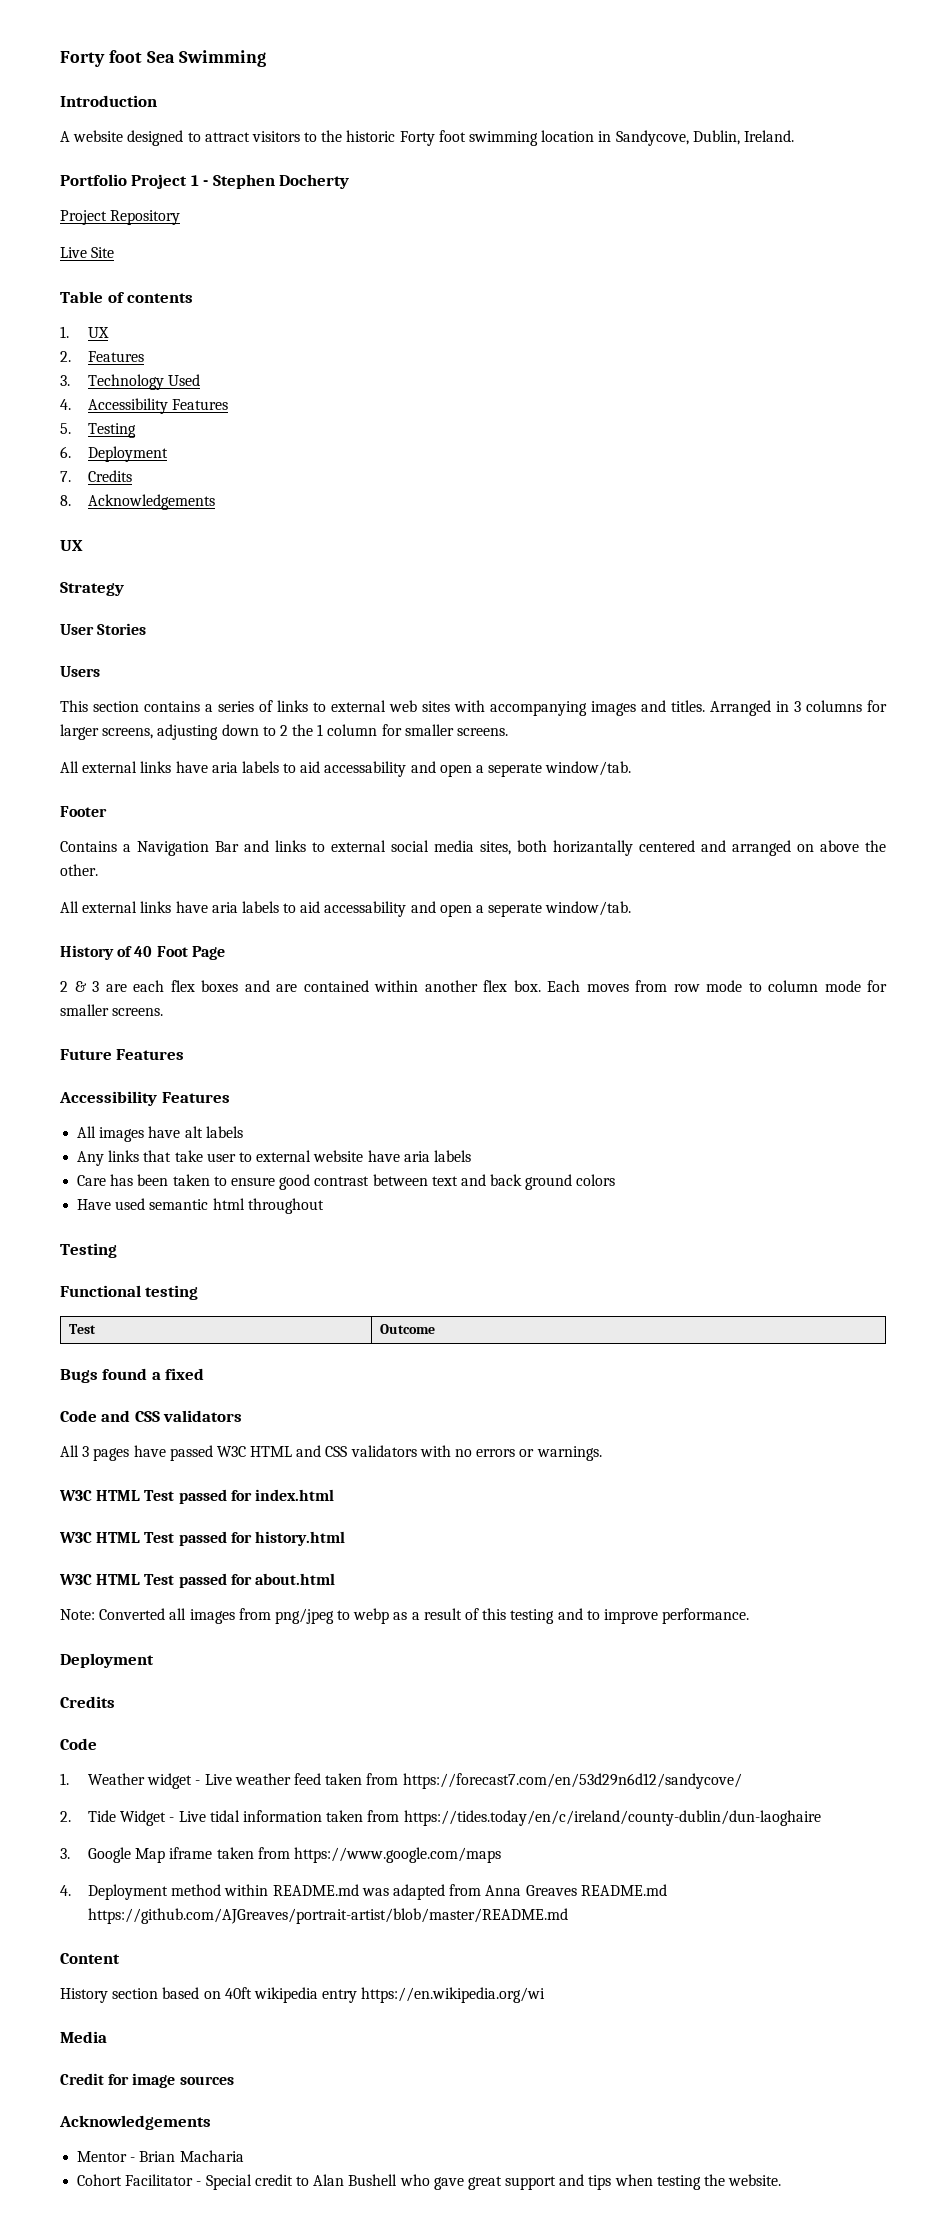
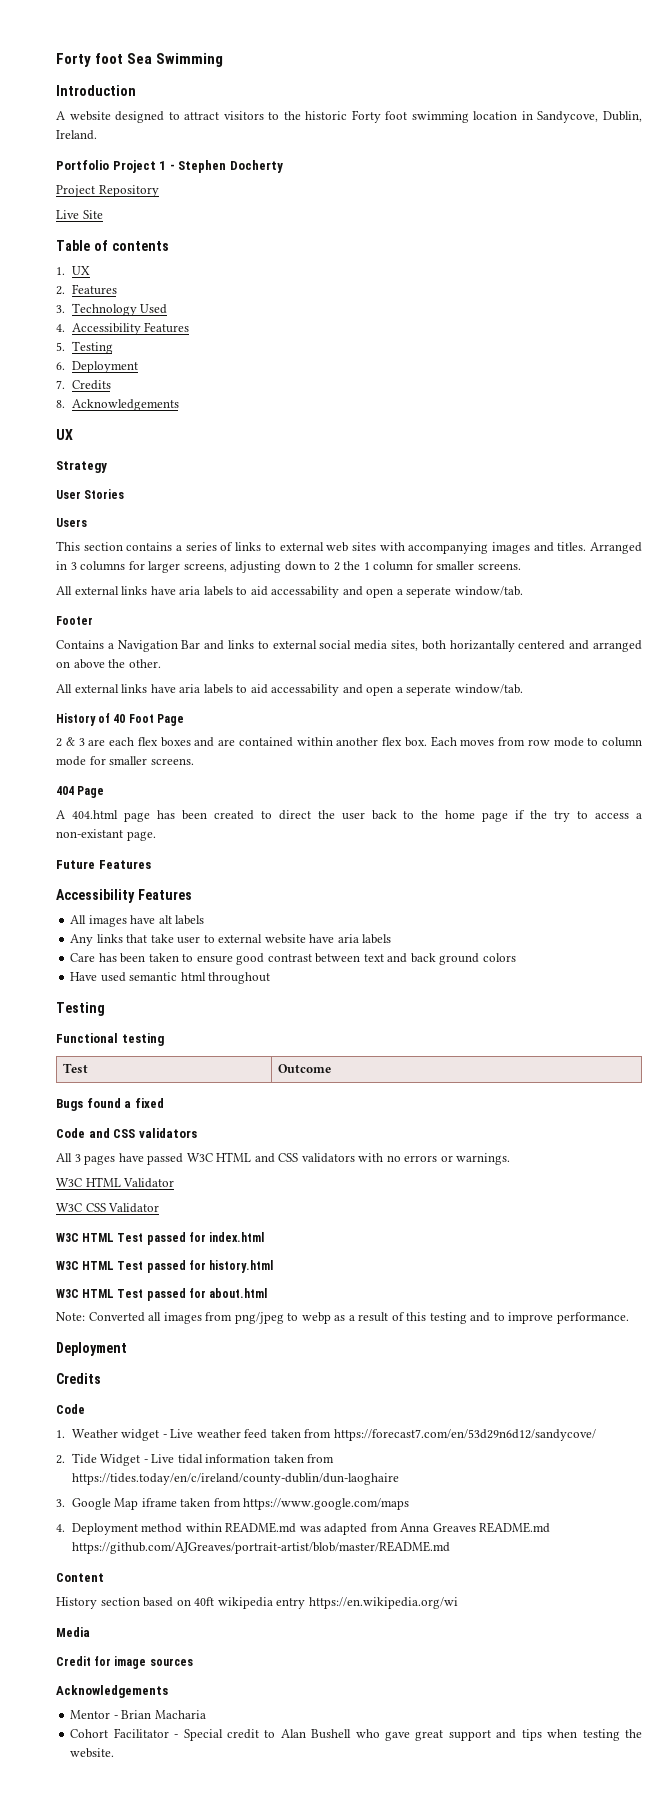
+ 404 Page
+ A 404.html page has been created to direct the user back to the home page if the try to access a non-existant page.
+ W3C HTML Validator
+ W3C CSS Validator

